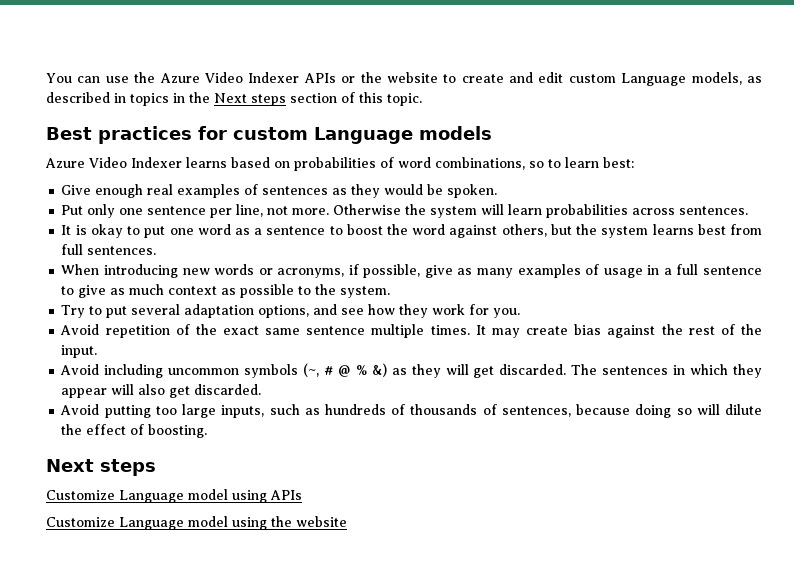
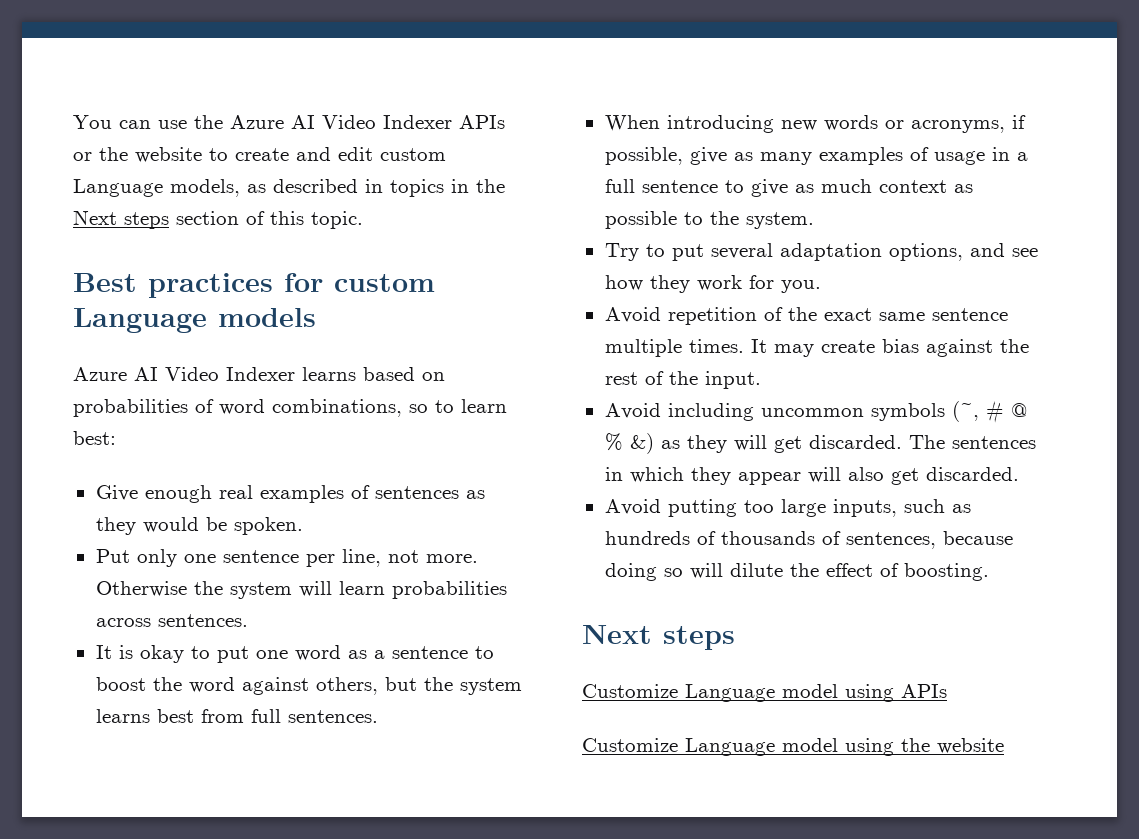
- You can use the Azure Video Indexer APIs or the website to create and edit custom Language models, as described in topics in the Next steps section of this topic.
+ You can use the Azure AI Video Indexer APIs or the website to create and edit custom Language models, as described in topics in the Next steps section of this topic.
- Azure Video Indexer learns based on probabilities of word combinations, so to learn best:
+ Azure AI Video Indexer learns based on probabilities of word combinations, so to learn best:

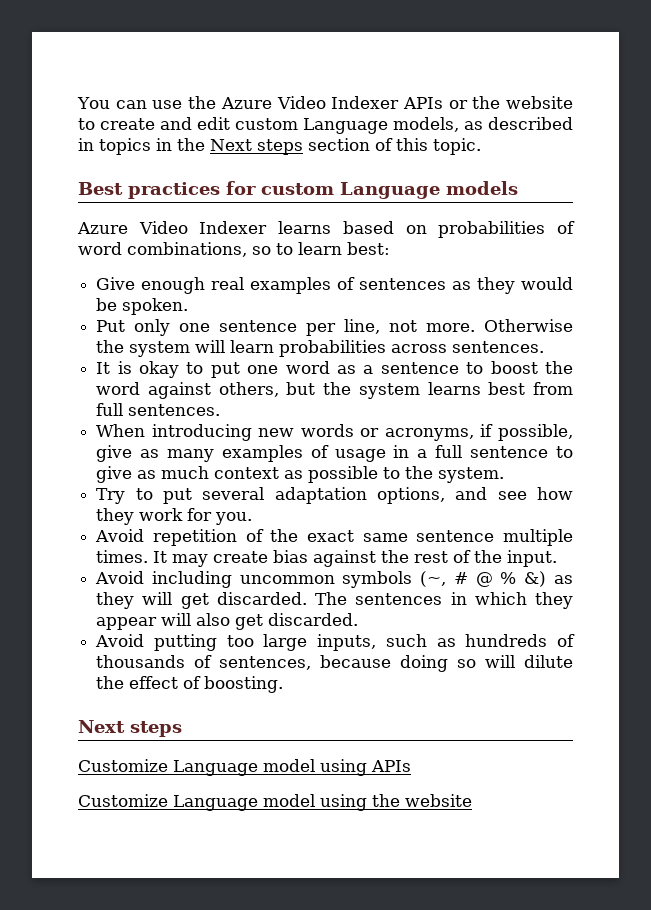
- You can use the Azure AI Video Indexer APIs or the website to create and edit custom Language models, as described in topics in the Next steps section of this topic.
+ You can use the Azure Video Indexer APIs or the website to create and edit custom Language models, as described in topics in the Next steps section of this topic.
- Azure AI Video Indexer learns based on probabilities of word combinations, so to learn best:
+ Azure Video Indexer learns based on probabilities of word combinations, so to learn best:

